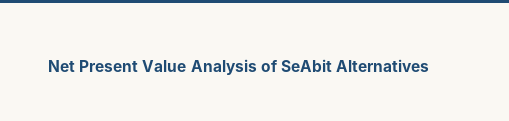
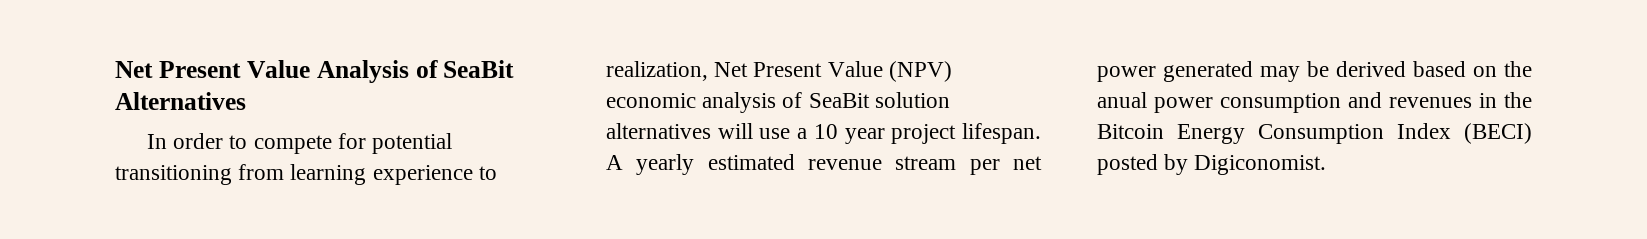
- Net Present Value Analysis of SeAbit Alternatives
+ Net Present Value Analysis of SeaBit Alternatives
+ In order to compete for potential transitioning from learning experience to realization, Net Present Value (NPV) economic analysis of SeaBit solution alternatives will use a 10 year project lifespan. A yearly estimated revenue stream per net power generated may be derived based on the anual power consumption and revenues in the Bitcoin Energy Consumption Index (BECI) posted by Digiconomist.

